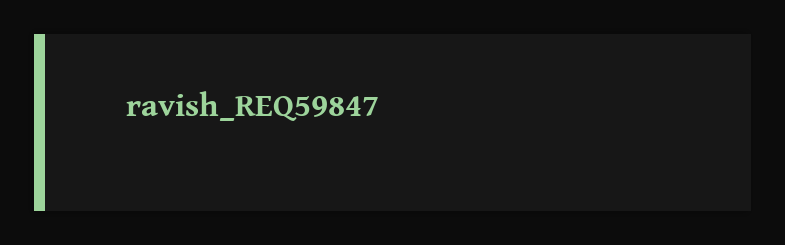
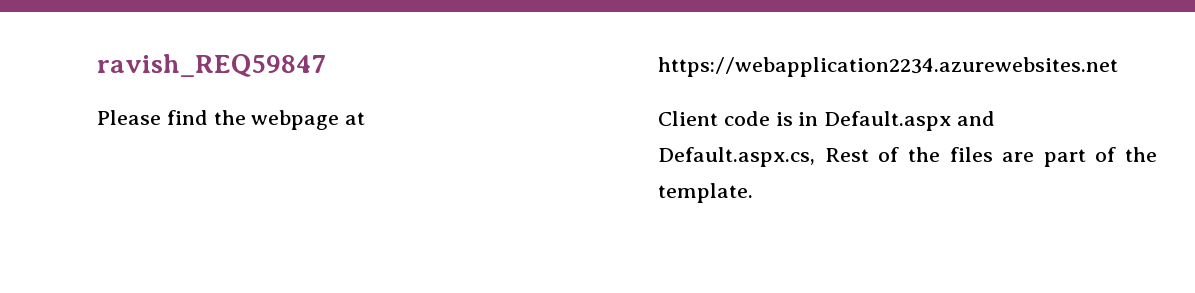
+ Please find the webpage at https://webapplication2234.azurewebsites.net
+ Client code is in Default.aspx and Default.aspx.cs, Rest of the files are part of the template.

